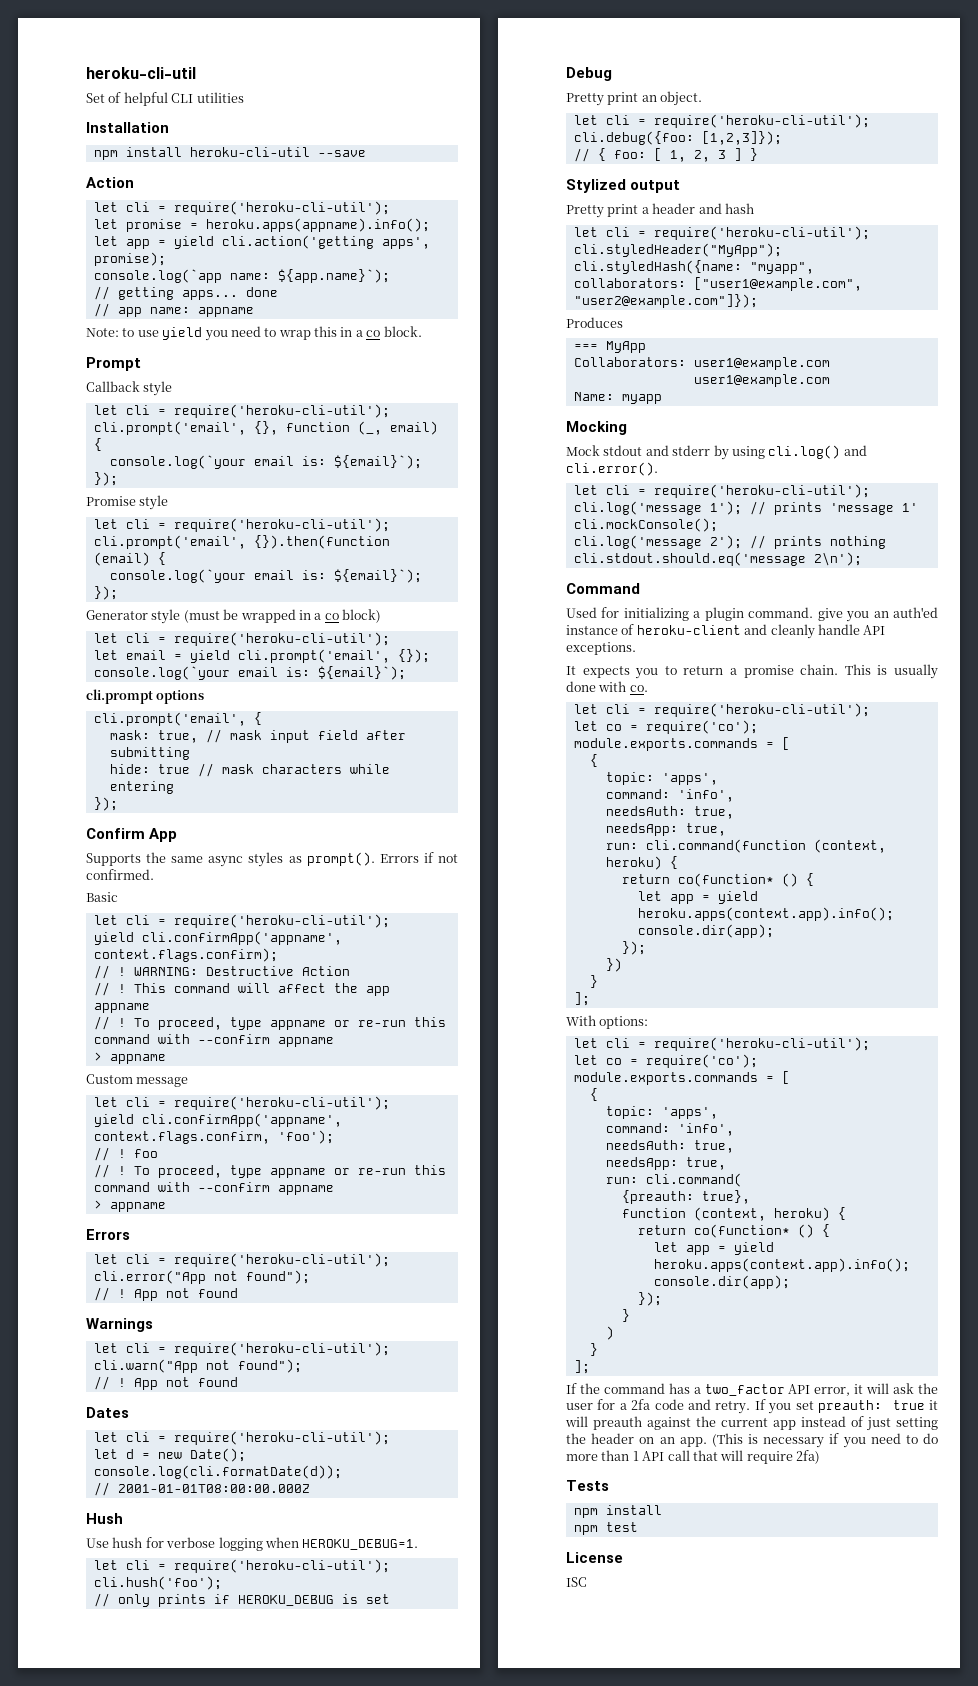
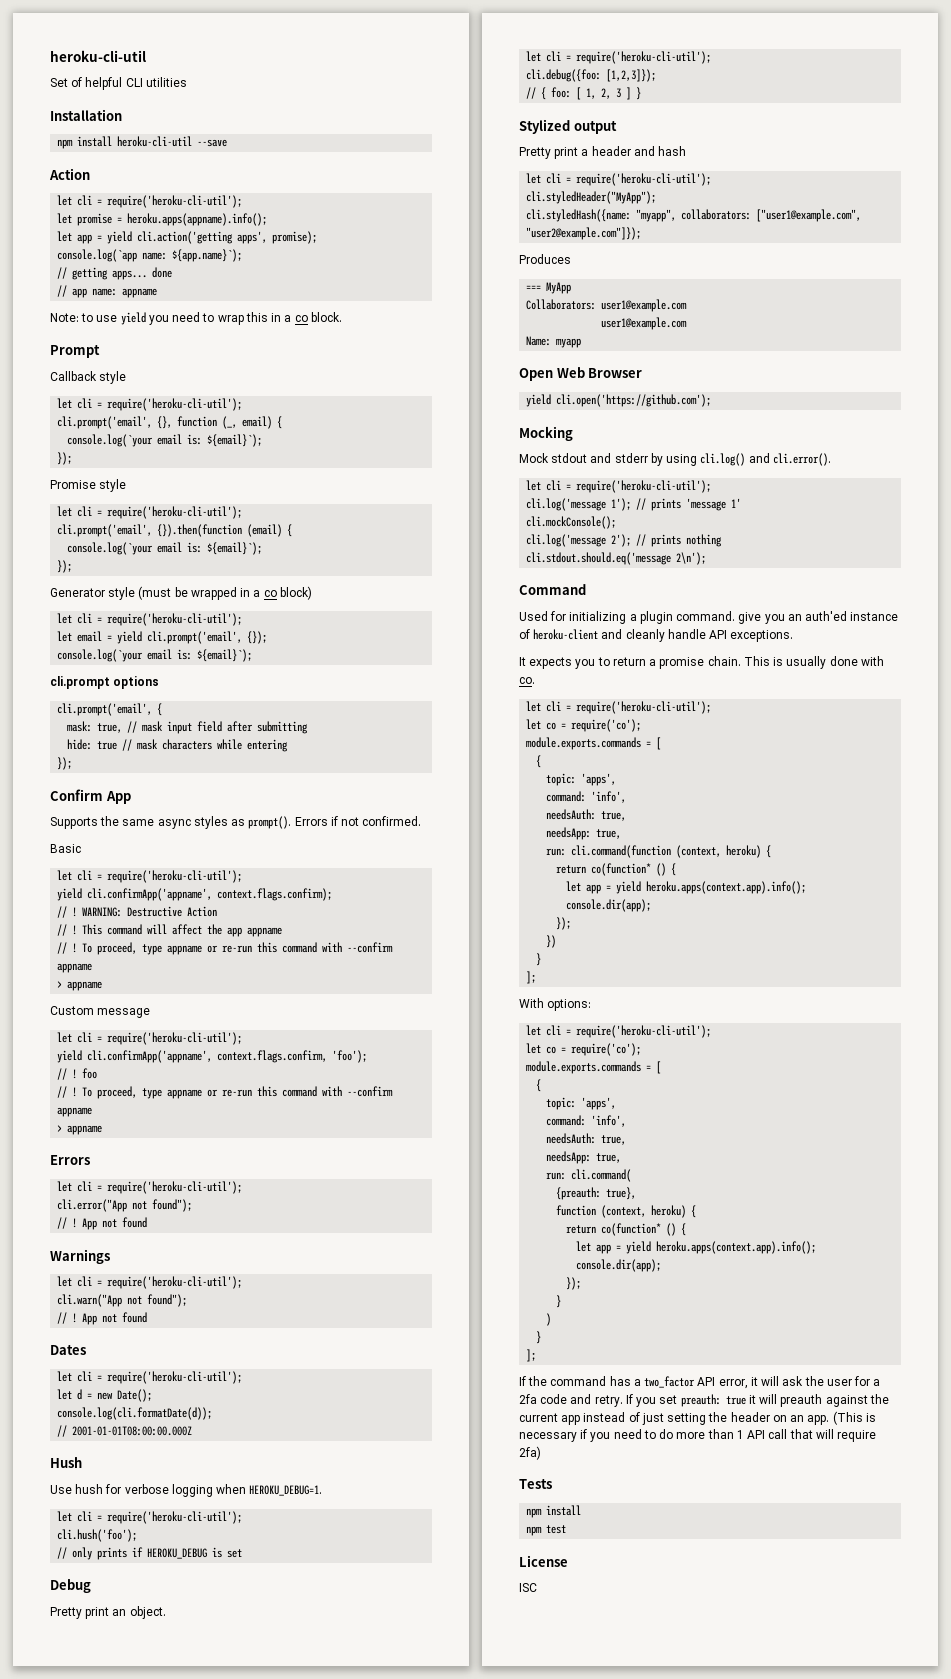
+ Open Web Browser
+ yield cli.open('https://github.com');

